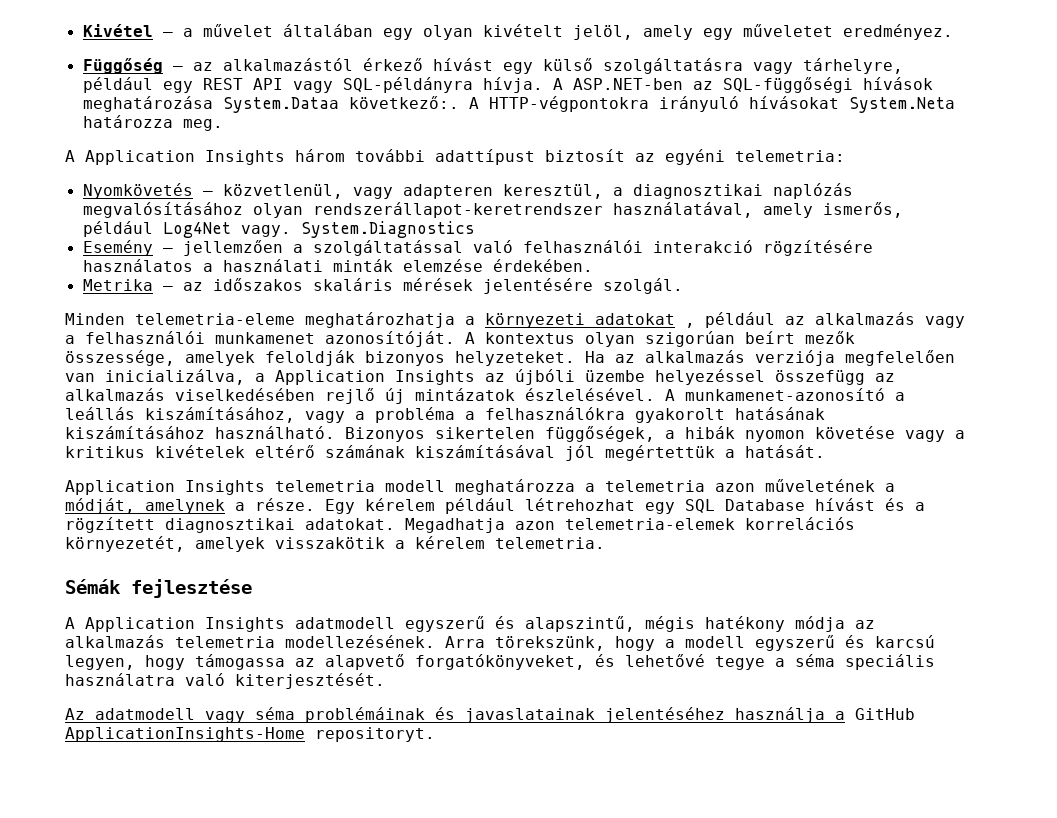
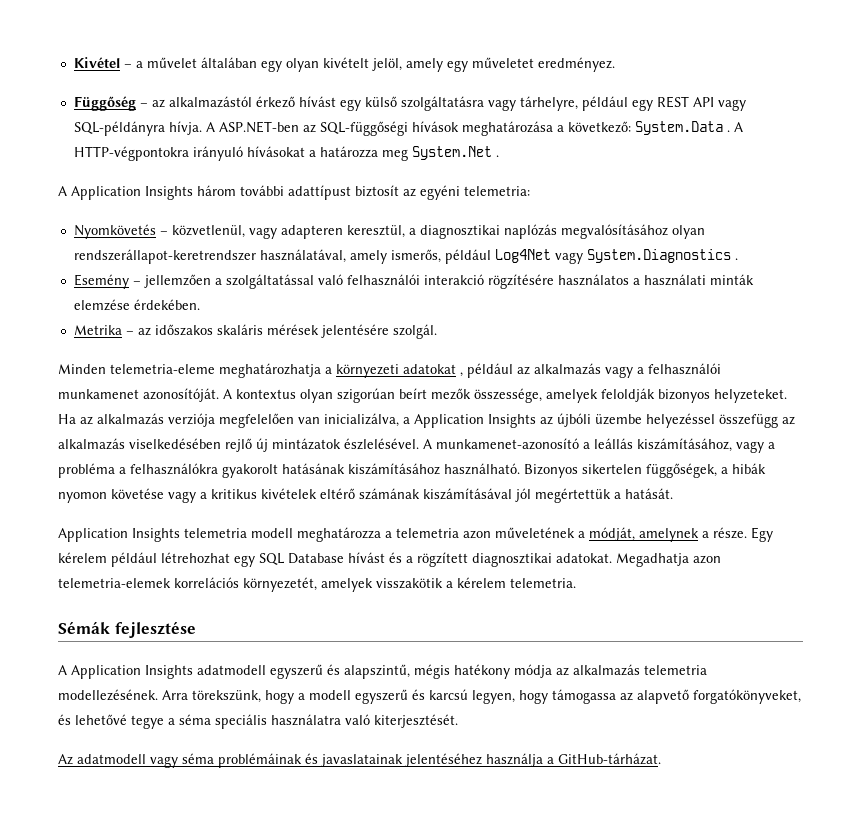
- A ASP.NET-ben az SQL-függőségi hívások meghatározása System.Dataa következő:. A HTTP-végpontokra irányuló hívásokat System.Neta határozza meg.
+ A ASP.NET-ben az SQL-függőségi hívások meghatározása a következő: System.Data . A HTTP-végpontokra irányuló hívásokat a határozza meg System.Net .
- Nyomkövetés – közvetlenül, vagy adapteren keresztül, a diagnosztikai naplózás megvalósításához olyan rendszerállapot-keretrendszer használatával, amely ismerős, például Log4Net vagy. System.Diagnostics
+ Nyomkövetés – közvetlenül, vagy adapteren keresztül, a diagnosztikai naplózás megvalósításához olyan rendszerállapot-keretrendszer használatával, amely ismerős, például Log4Net vagy System.Diagnostics .
- Az adatmodell vagy séma problémáinak és javaslatainak jelentéséhez használja a GitHub ApplicationInsights-Home repositoryt.
+ Az adatmodell vagy séma problémáinak és javaslatainak jelentéséhez használja a GitHub-tárházat.

